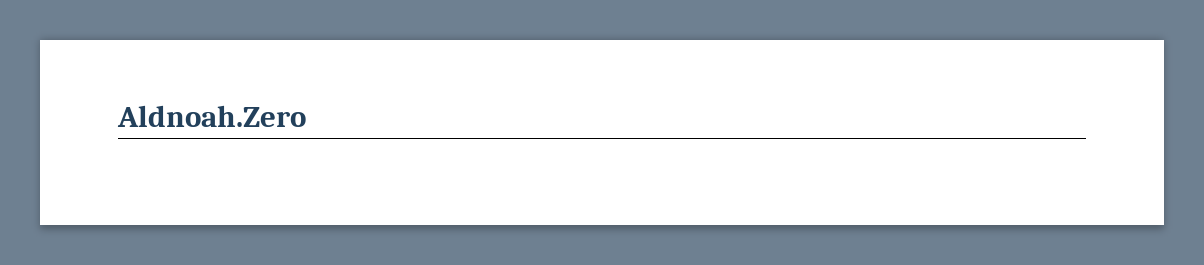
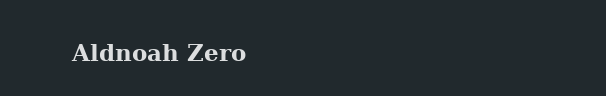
- Aldnoah.Zero
+ Aldnoah Zero

